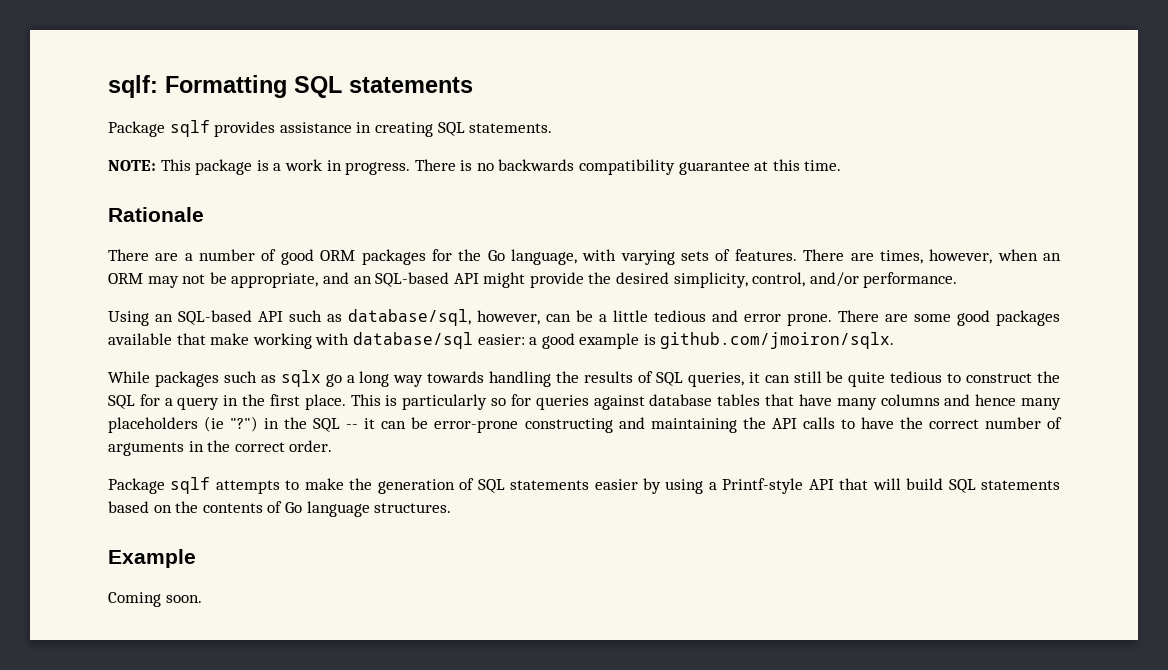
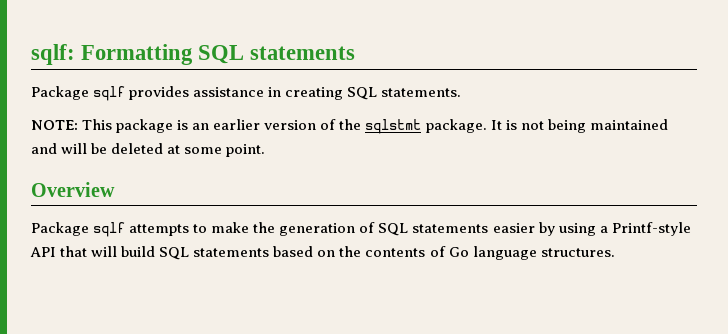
- NOTE: This package is a work in progress. There is no backwards compatibility guarantee at this time.
- Rationale
- There are a number of good ORM packages for the Go language, with varying sets of features. There are times, however, when an ORM may not be appropriate, and an SQL-based API might provide the desired simplicity, control, and/or performance.
- Using an SQL-based API such as database/sql, however, can be a little tedious and error prone. There are some good packages available that make working with database/sql easier: a good example is github.com/jmoiron/sqlx.
- While packages such as sqlx go a long way towards handling the results of SQL queries, it can still be quite tedious to construct the SQL for a query in the first place. This is particularly so for queries against database tables that have many columns and hence many placeholders (ie "?") in the SQL -- it can be error-prone constructing and maintaining the API calls to have the correct number of arguments in the correct order.
+ NOTE: This package is an earlier version of the sqlstmt package. It is not being maintained and will be deleted at some point.
+ Overview
- Example
- Coming soon.

